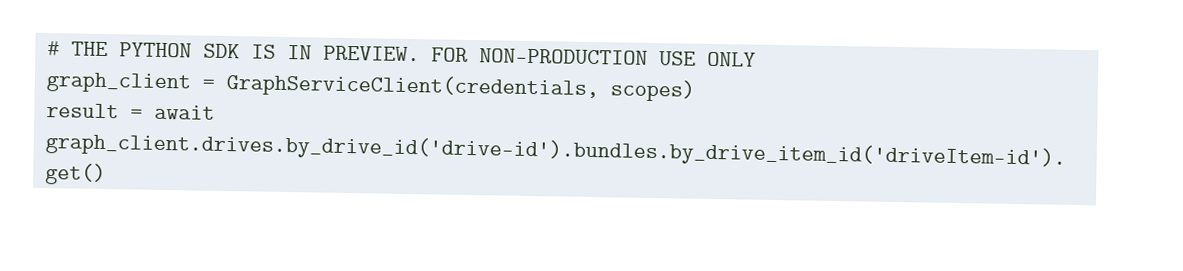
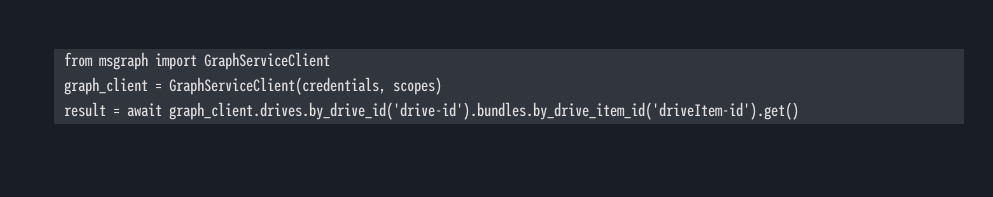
- # THE PYTHON SDK IS IN PREVIEW. FOR NON-PRODUCTION USE ONLY
+ from msgraph import GraphServiceClient

